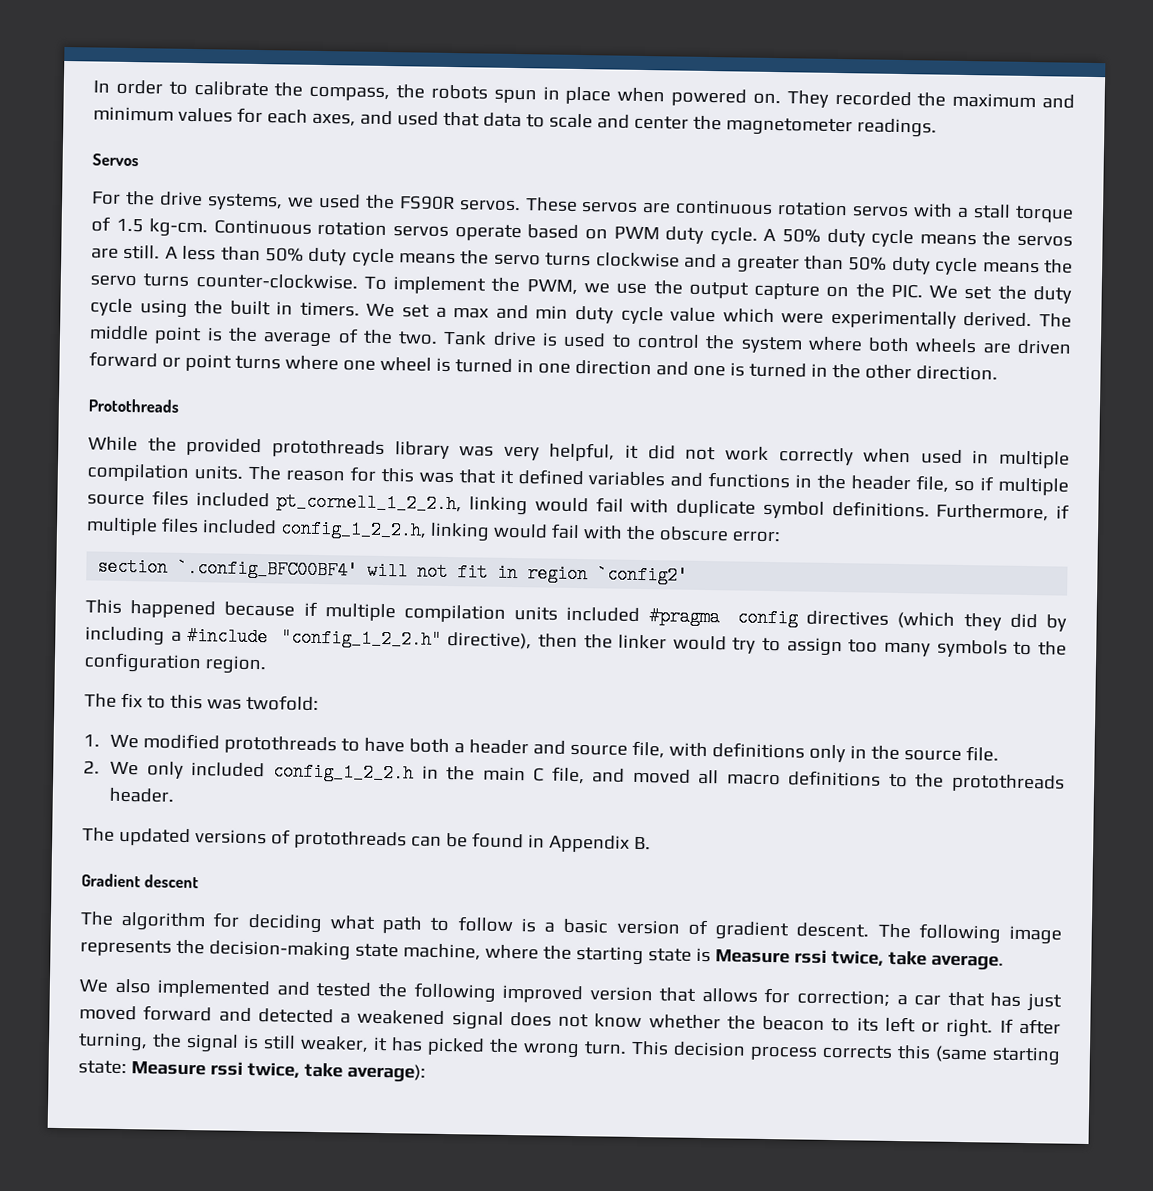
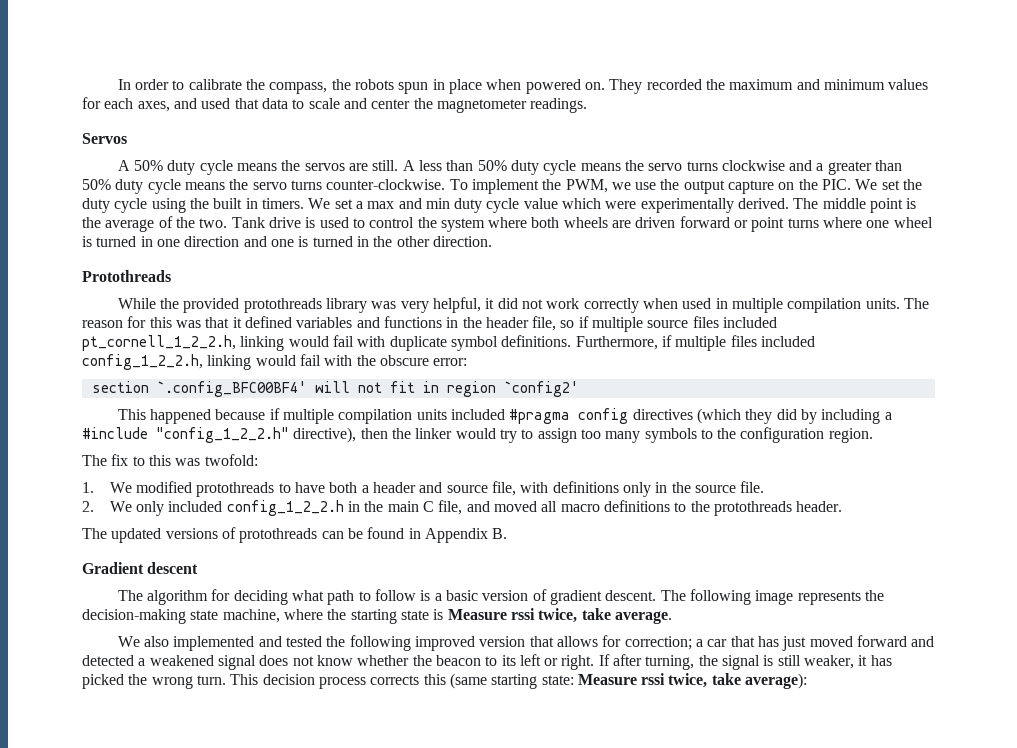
- For the drive systems, we used the FS90R servos. These servos are continuous rotation servos with a stall torque of 1.5 kg-cm. Continuous rotation servos operate based on PWM duty cycle.

